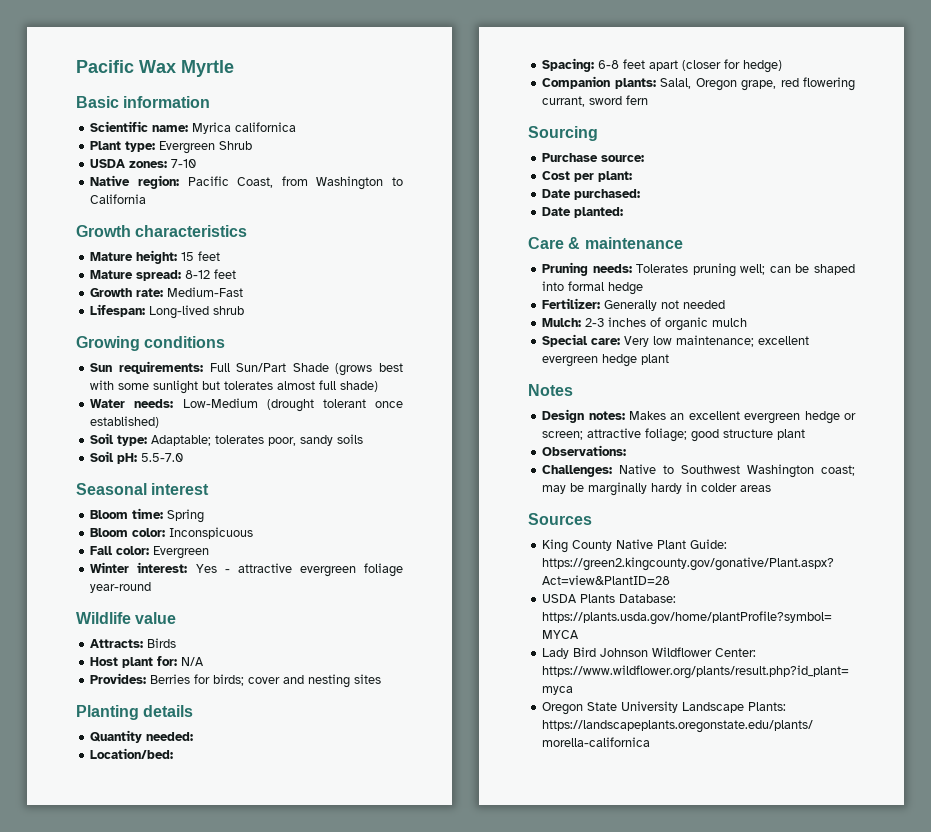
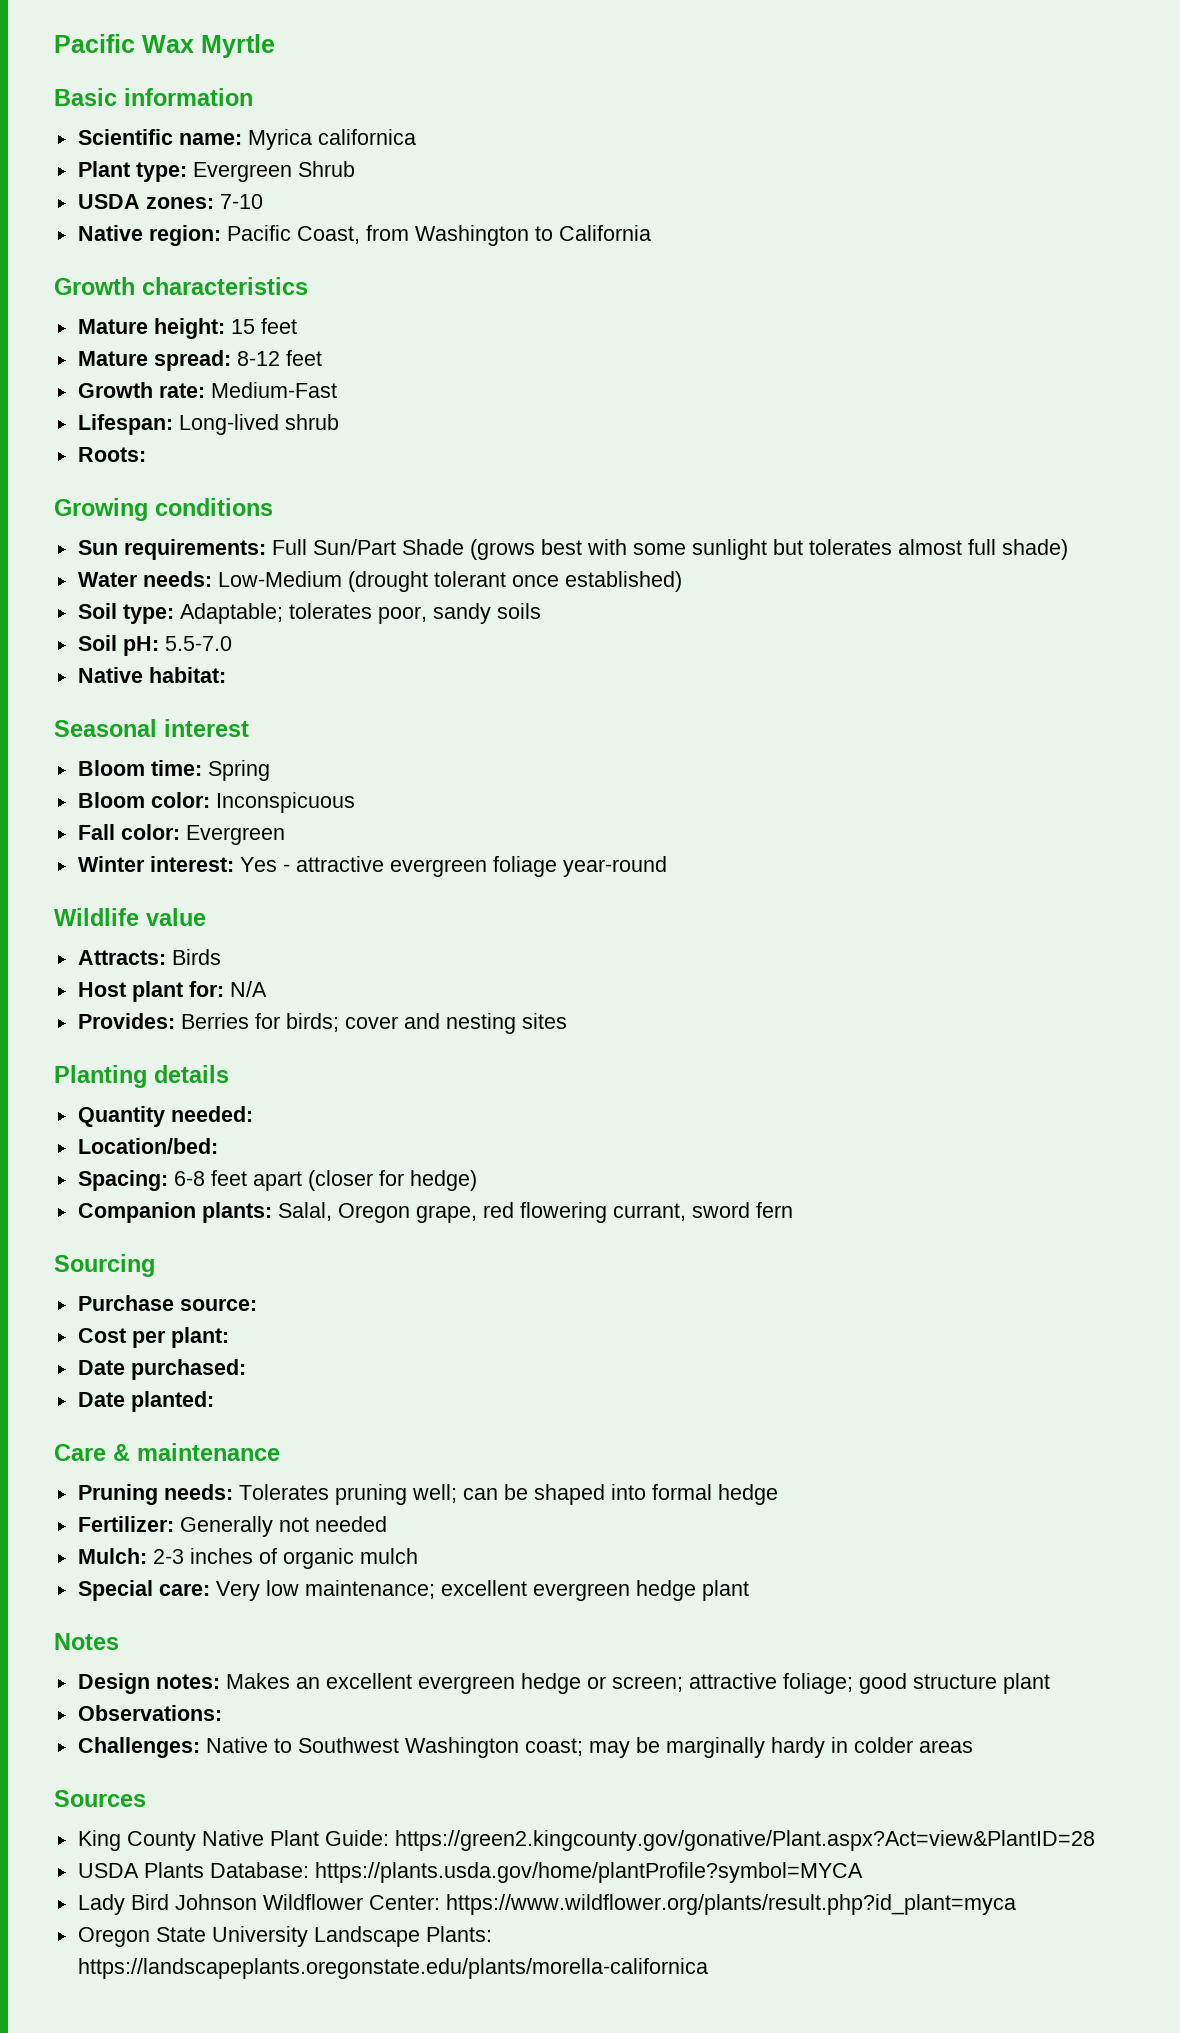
+ Roots:
+ Native habitat:

